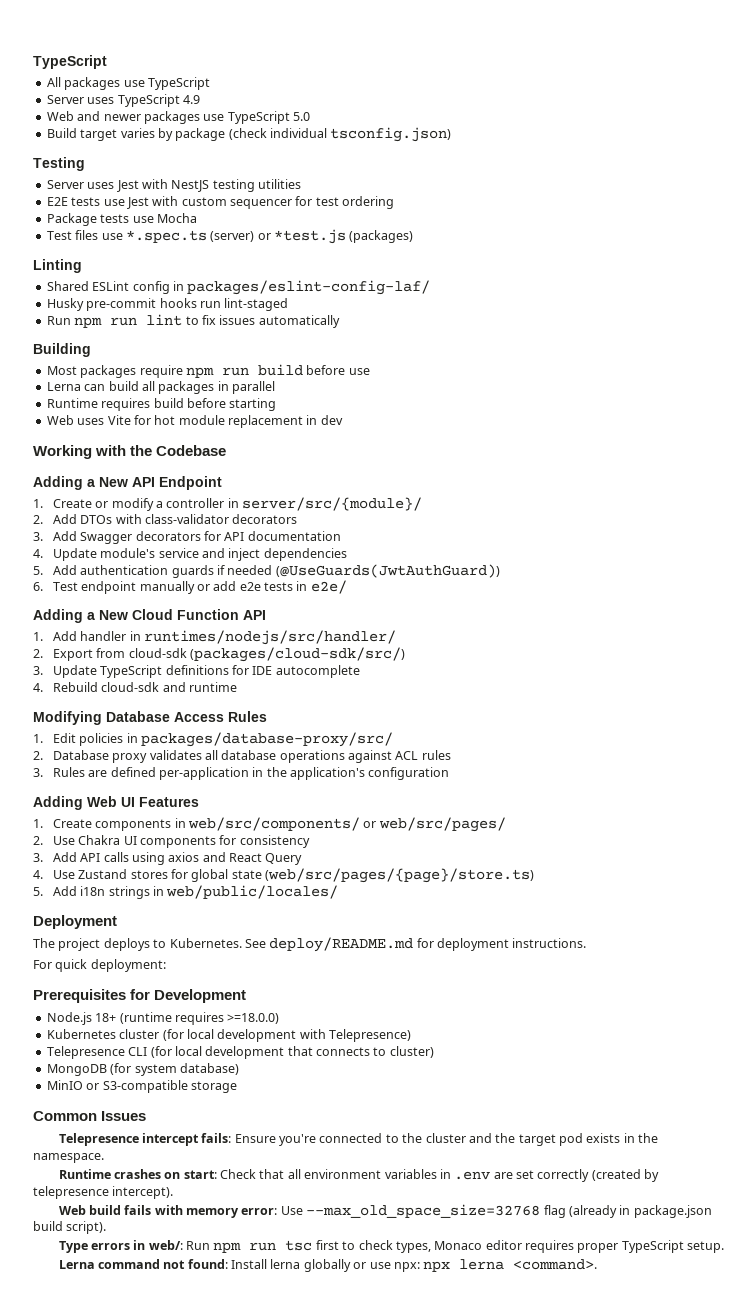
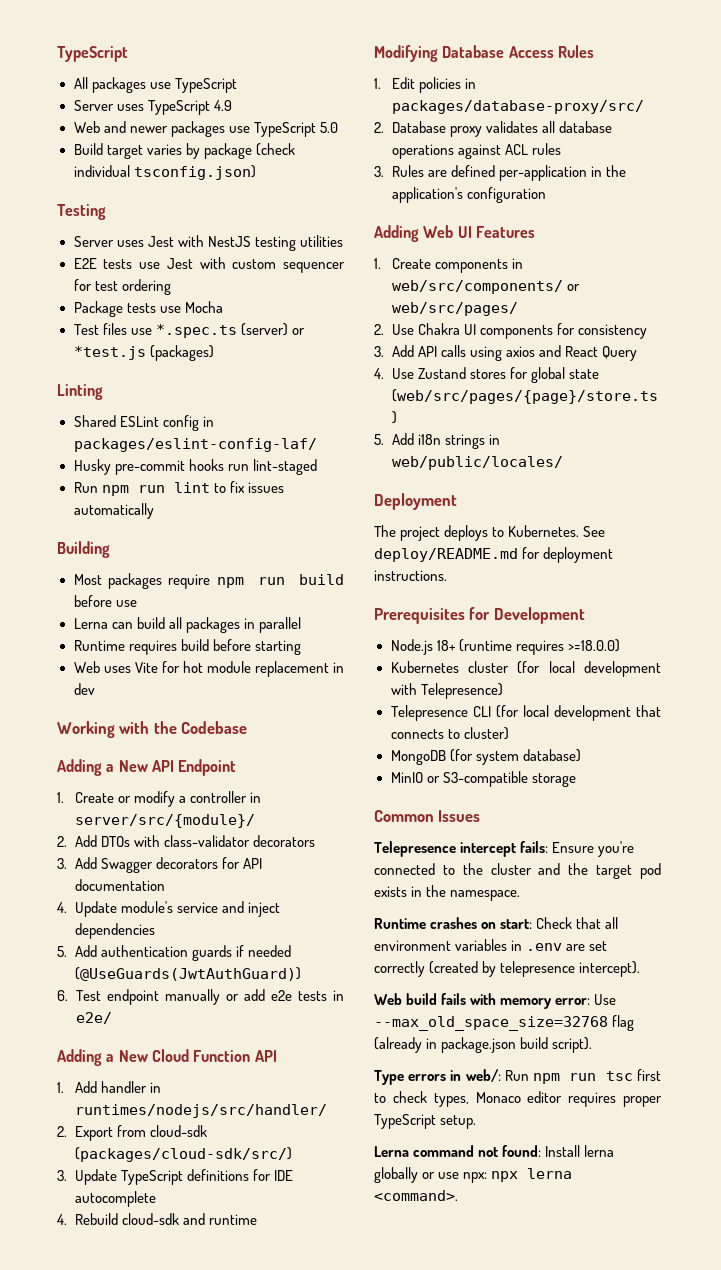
- For quick deployment:

